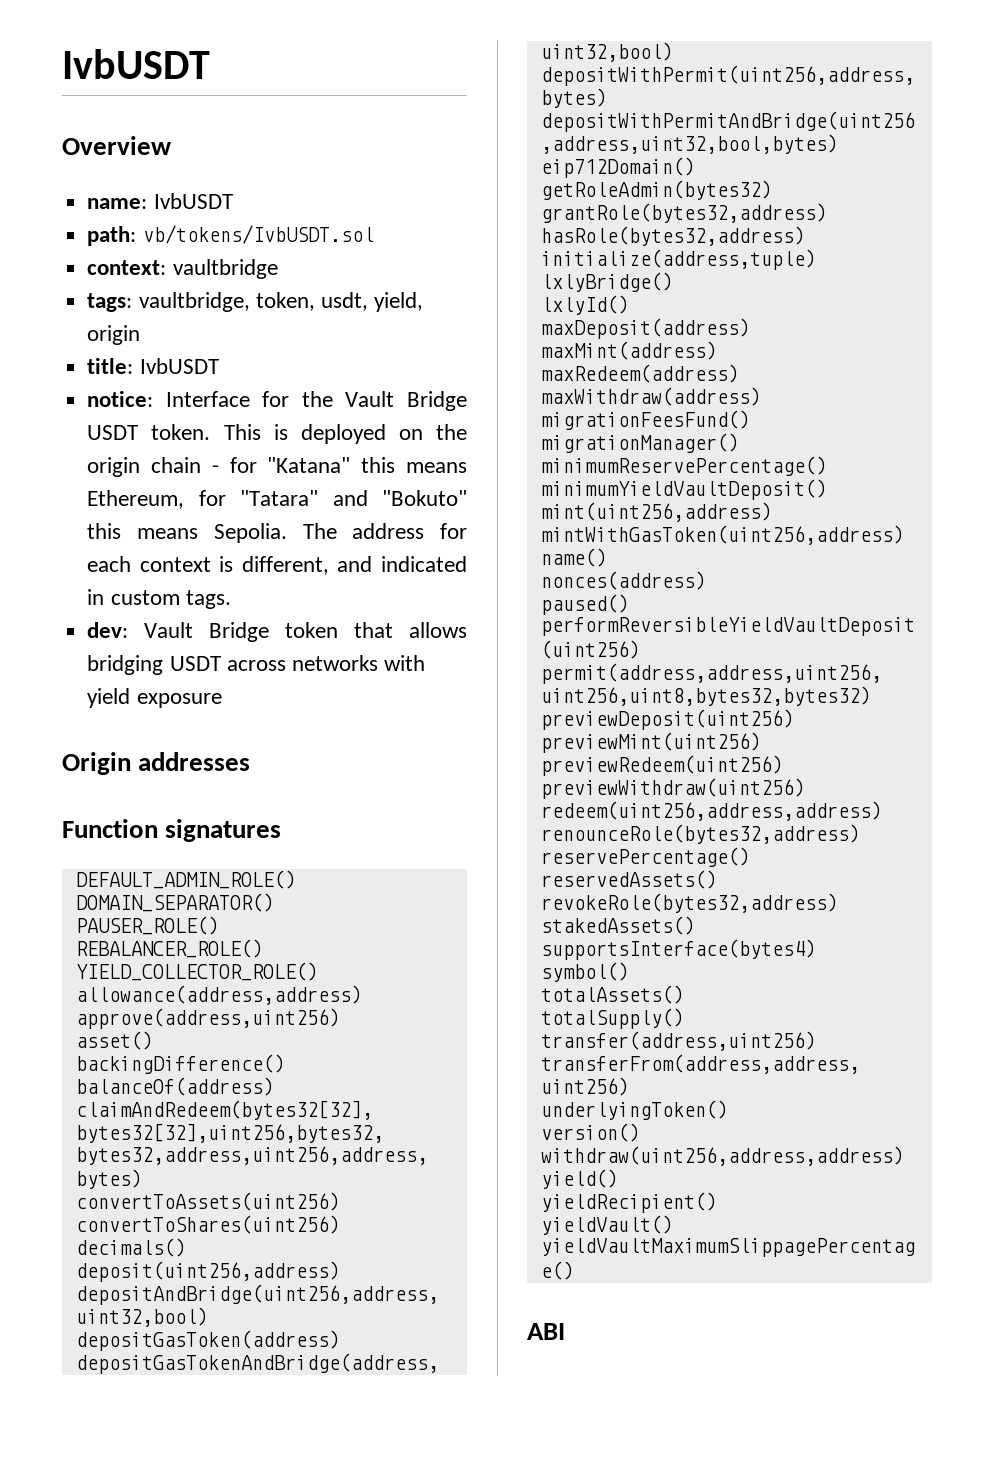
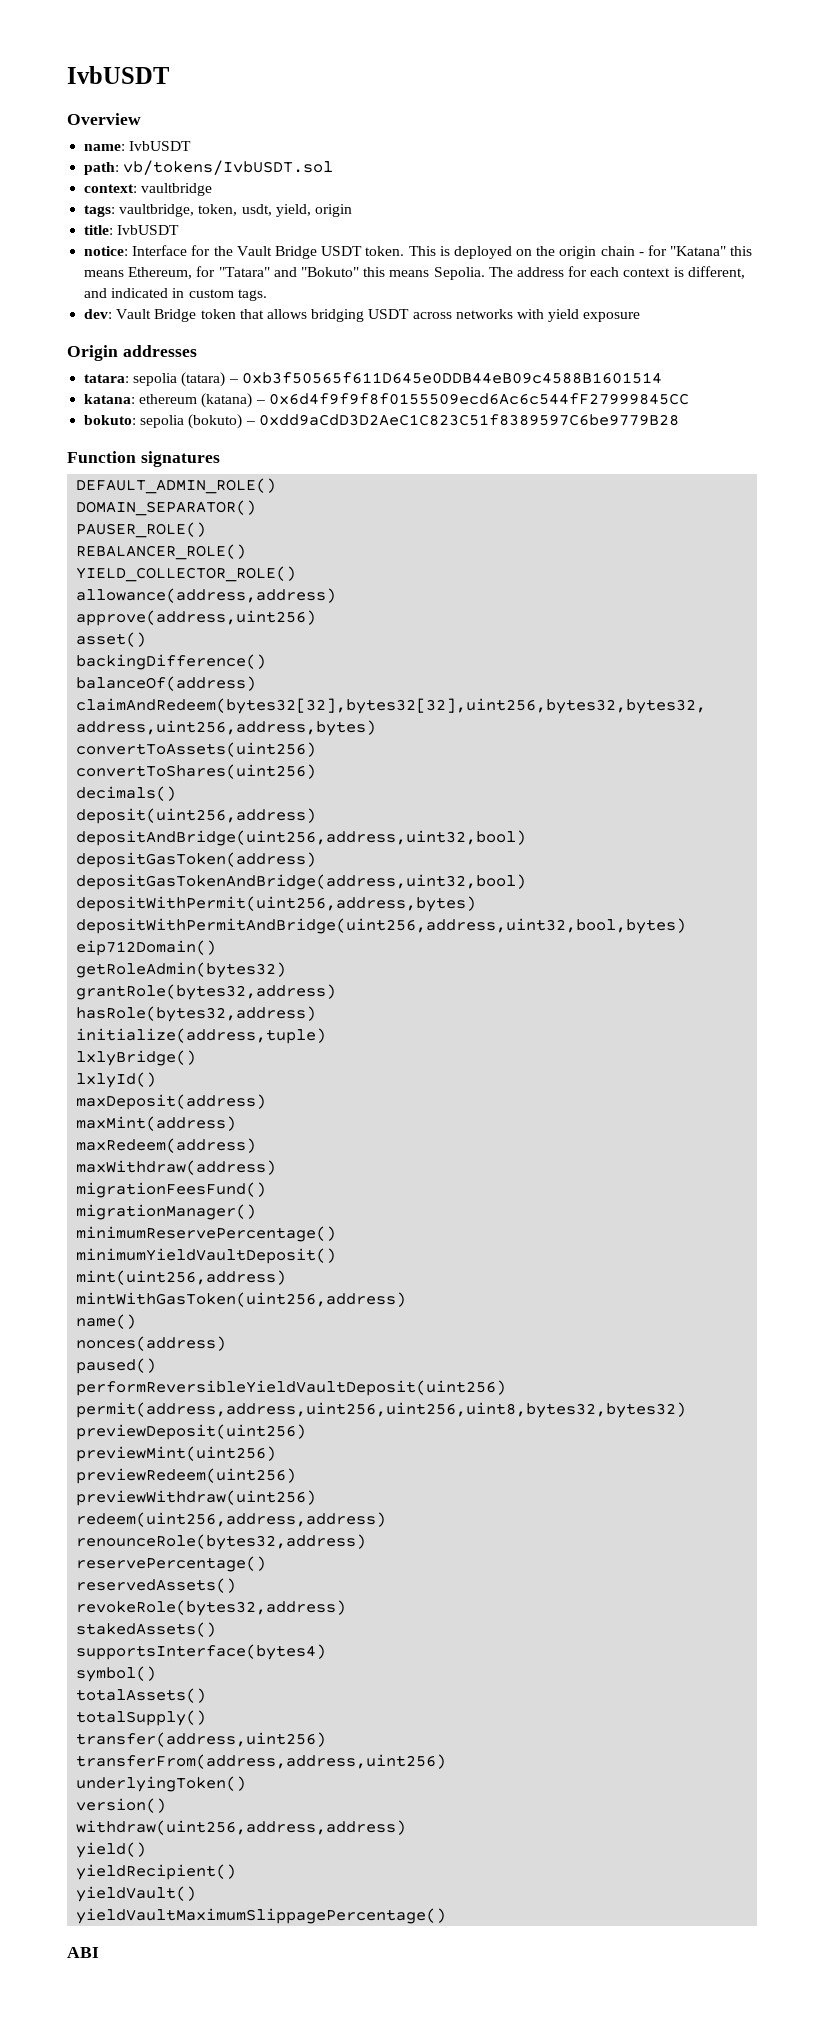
+ tatara: sepolia (tatara) – 0xb3f50565f611D645e0DDB44eB09c4588B1601514
+ katana: ethereum (katana) – 0x6d4f9f9f8f0155509ecd6Ac6c544fF27999845CC
+ bokuto: sepolia (bokuto) – 0xdd9aCdD3D2AeC1C823C51f8389597C6be9779B28

